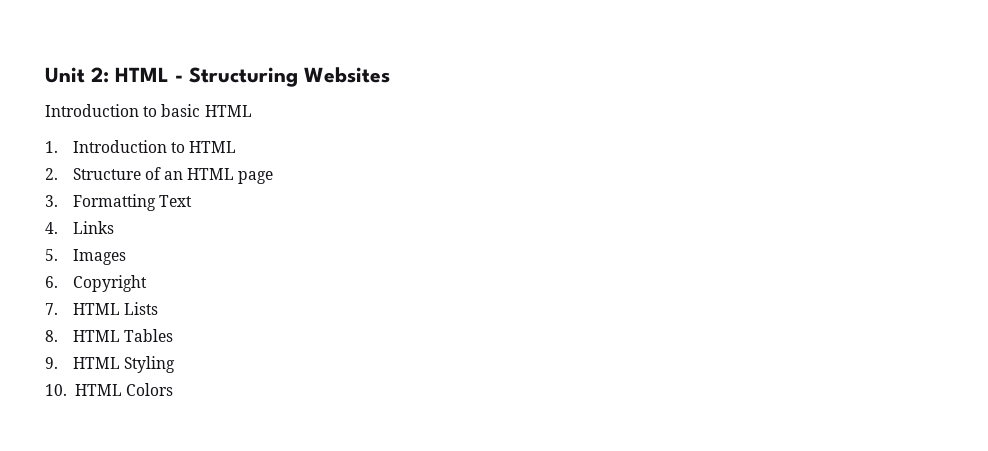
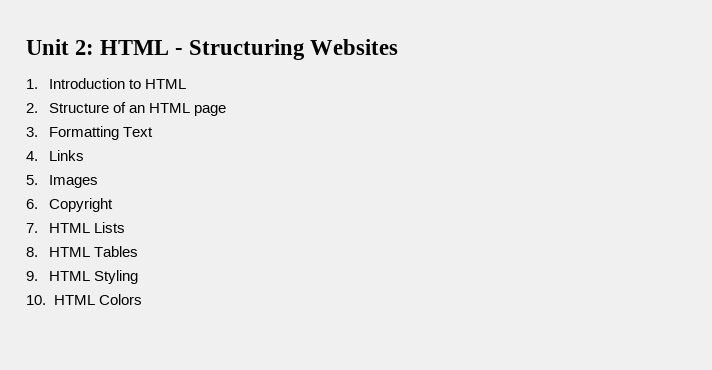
- Introduction to basic HTML

